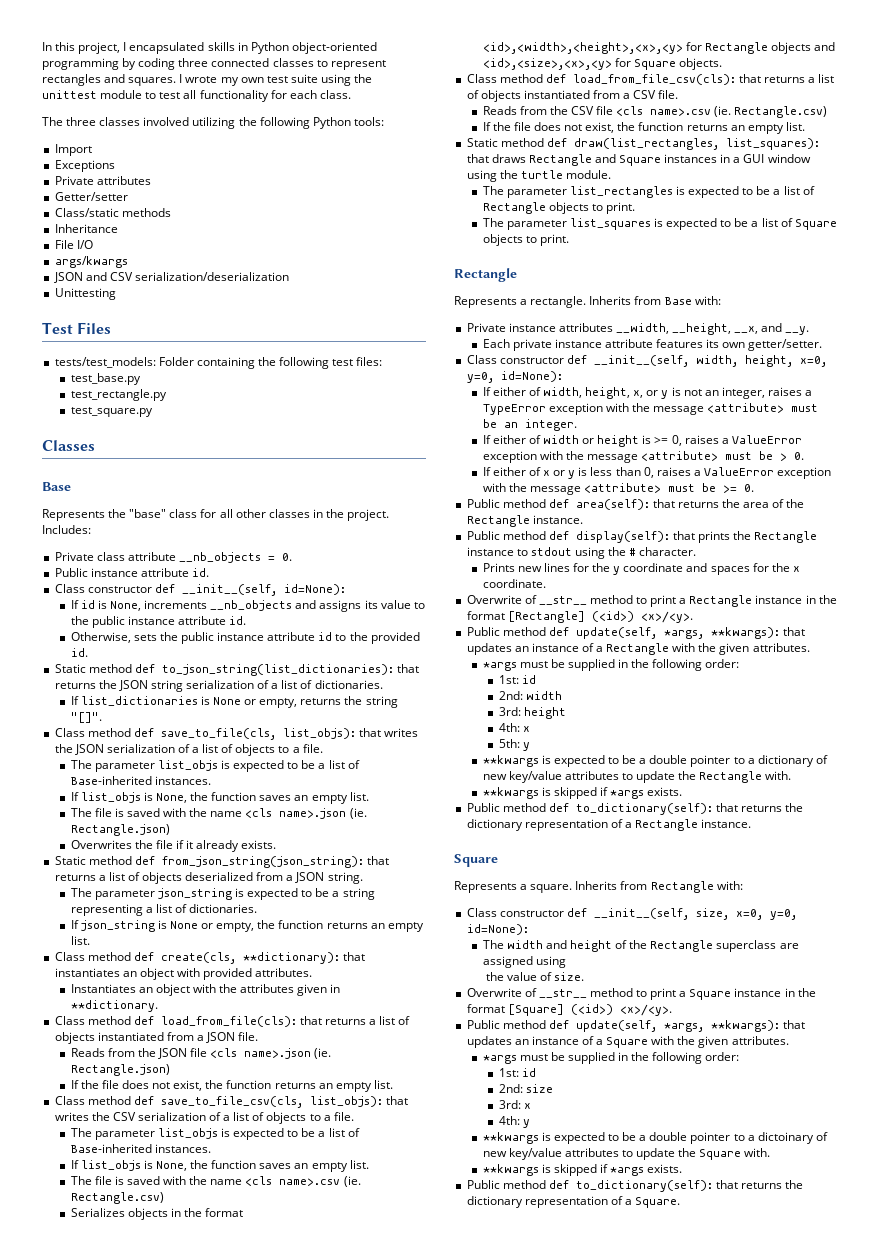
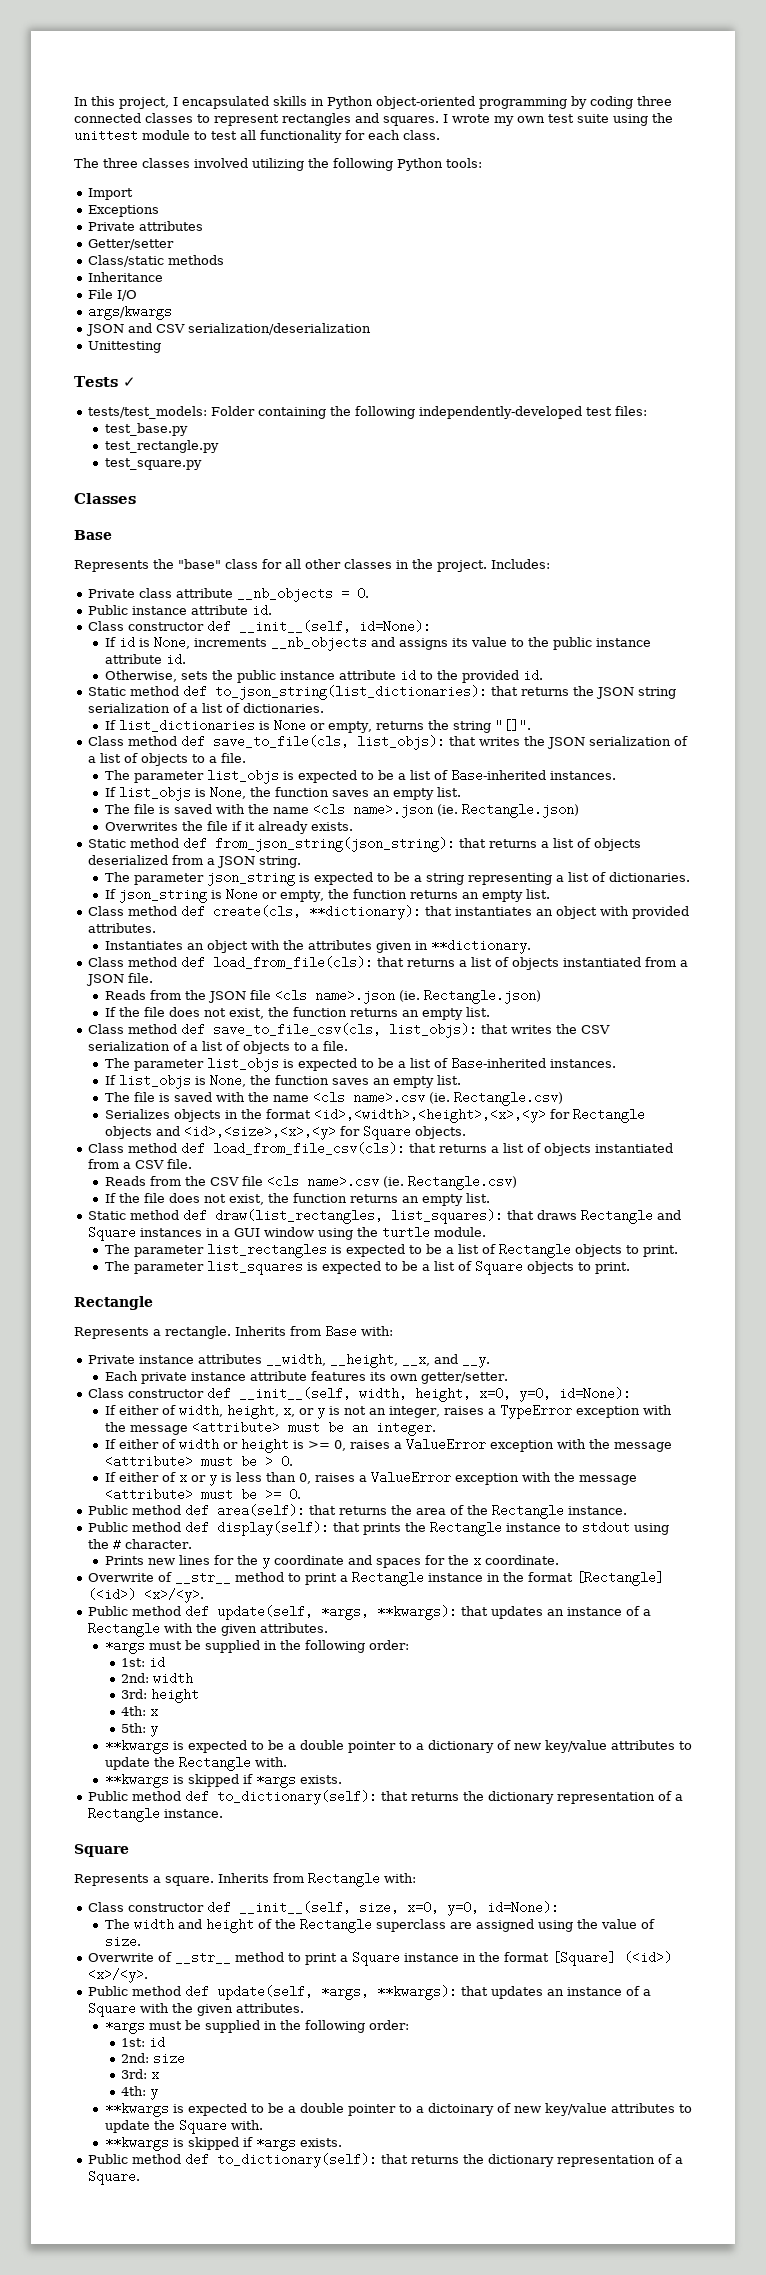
- Test Files
+ Tests ✓
- tests/test_models: Folder containing the following test files:
+ tests/test_models: Folder containing the following independently-developed test files:
- The width and height of the Rectangle superclass are assigned using
- the value of size.
+ The width and height of the Rectangle superclass are assigned using the value of size.

